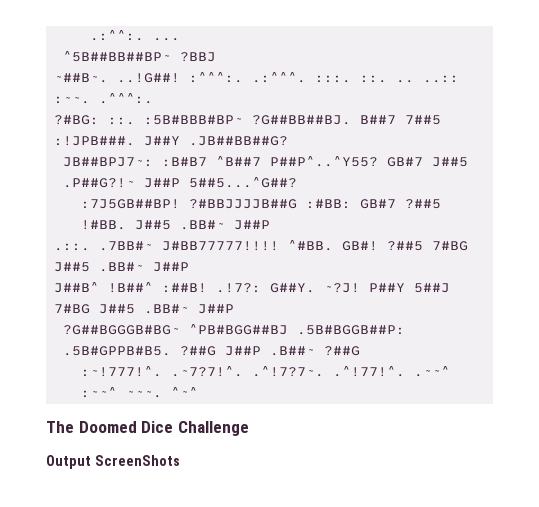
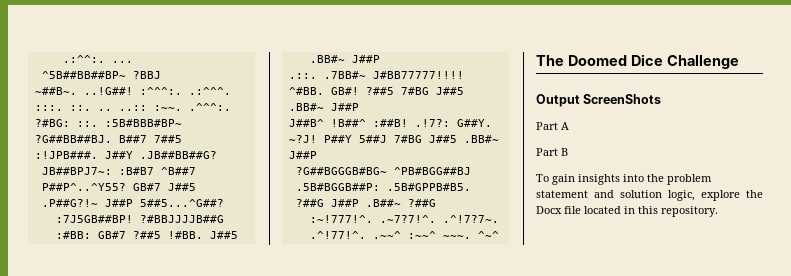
+ Part A
+ Part B
+ To gain insights into the problem statement and solution logic, explore the Docx file located in this repository.

